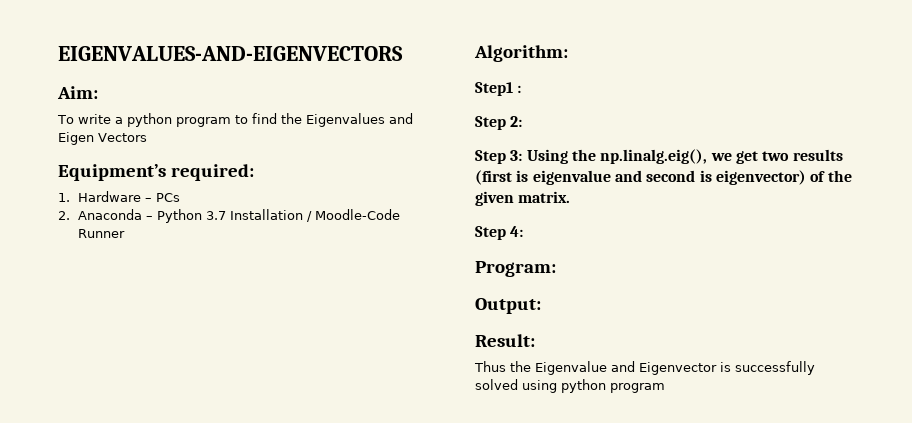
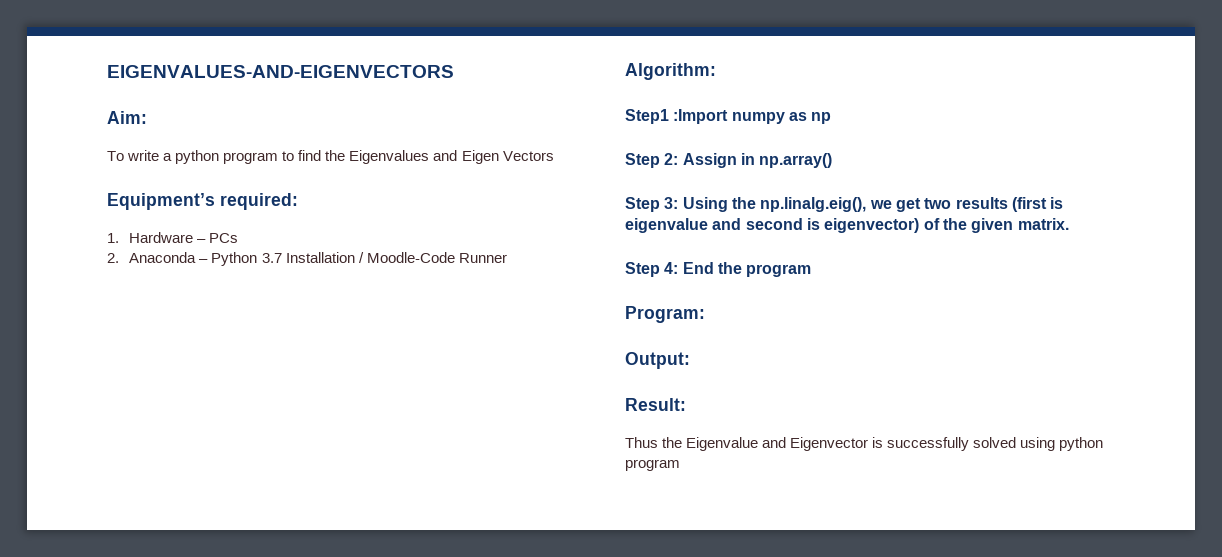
- Step1 :
+ Step1 :Import numpy as np
- Step 2:
+ Step 2: Assign in np.array()
- Step 4:
+ Step 4: End the program

